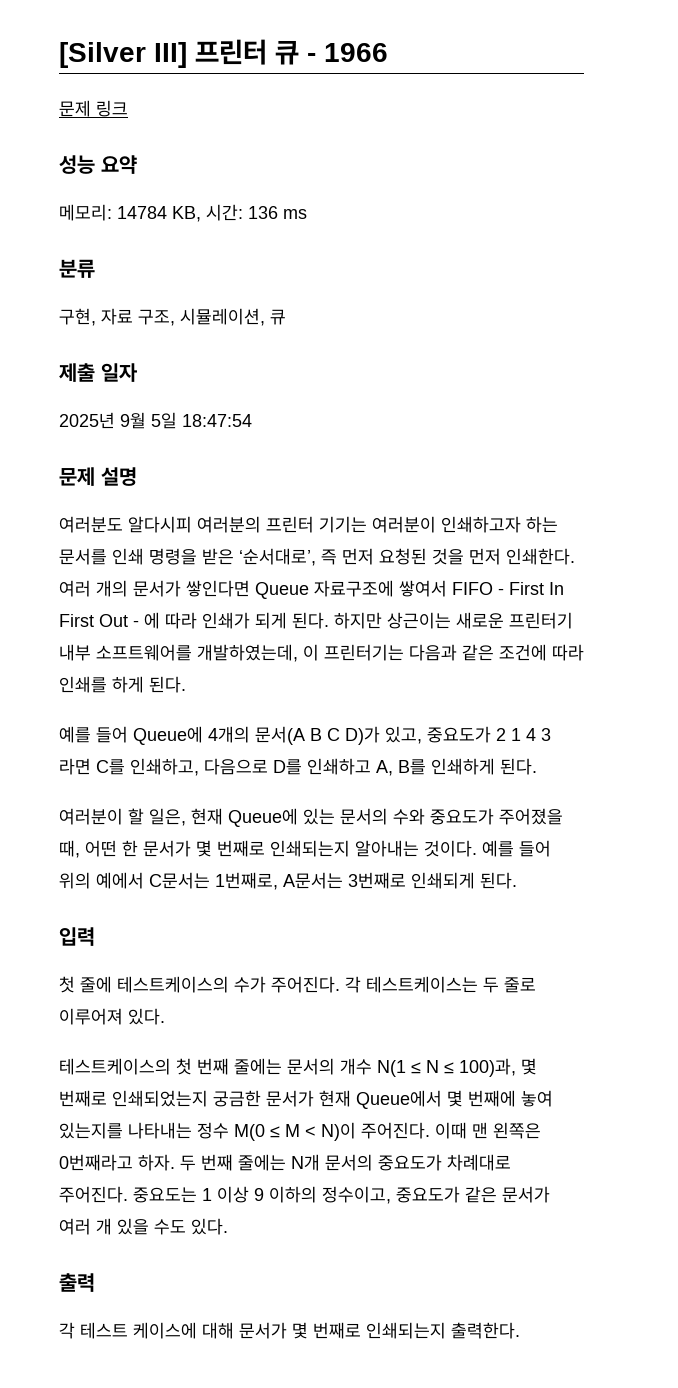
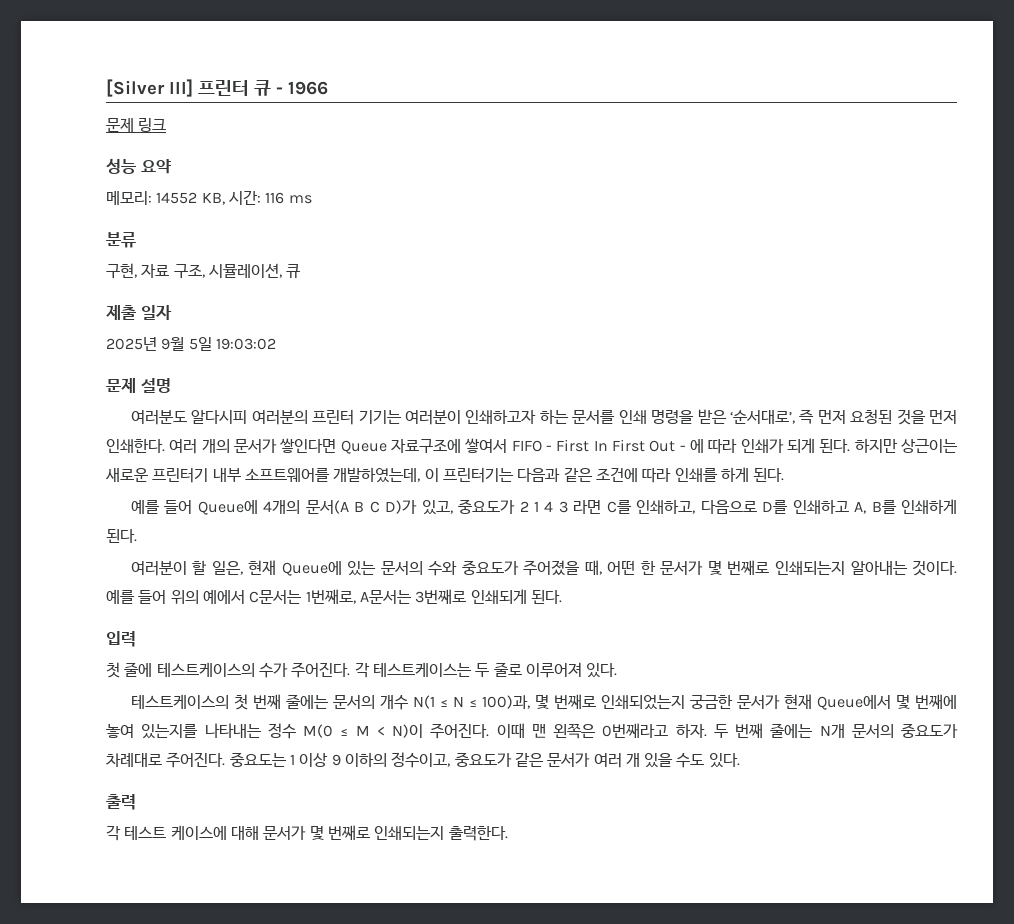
- 메모리: 14784 KB, 시간: 136 ms
+ 메모리: 14552 KB, 시간: 116 ms
- 2025년 9월 5일 18:47:54
+ 2025년 9월 5일 19:03:02

